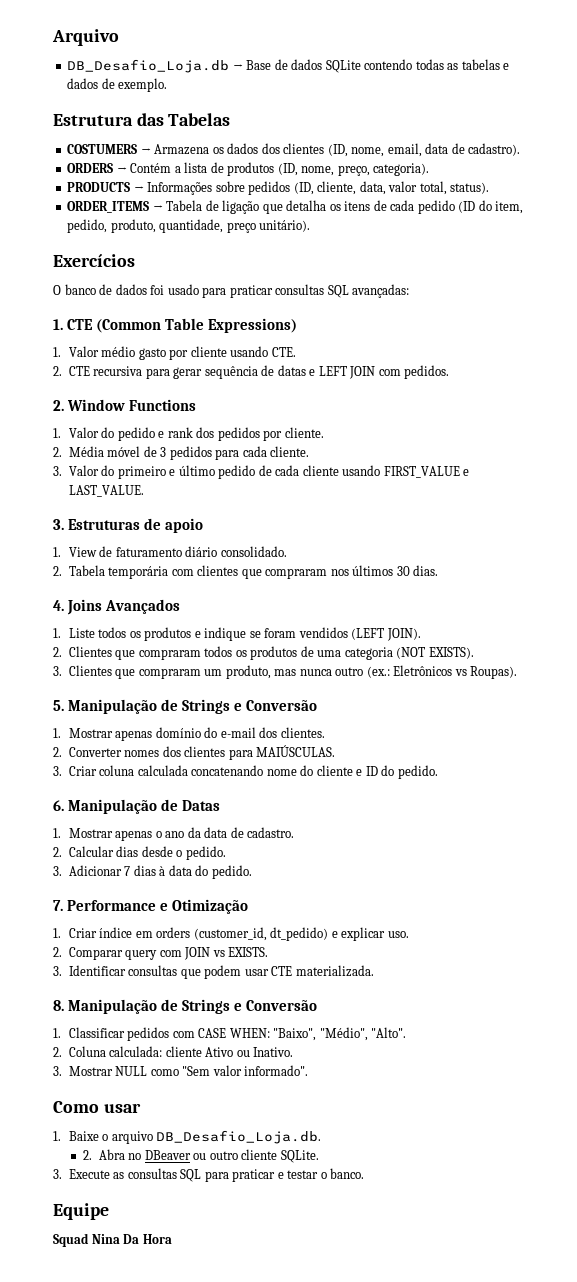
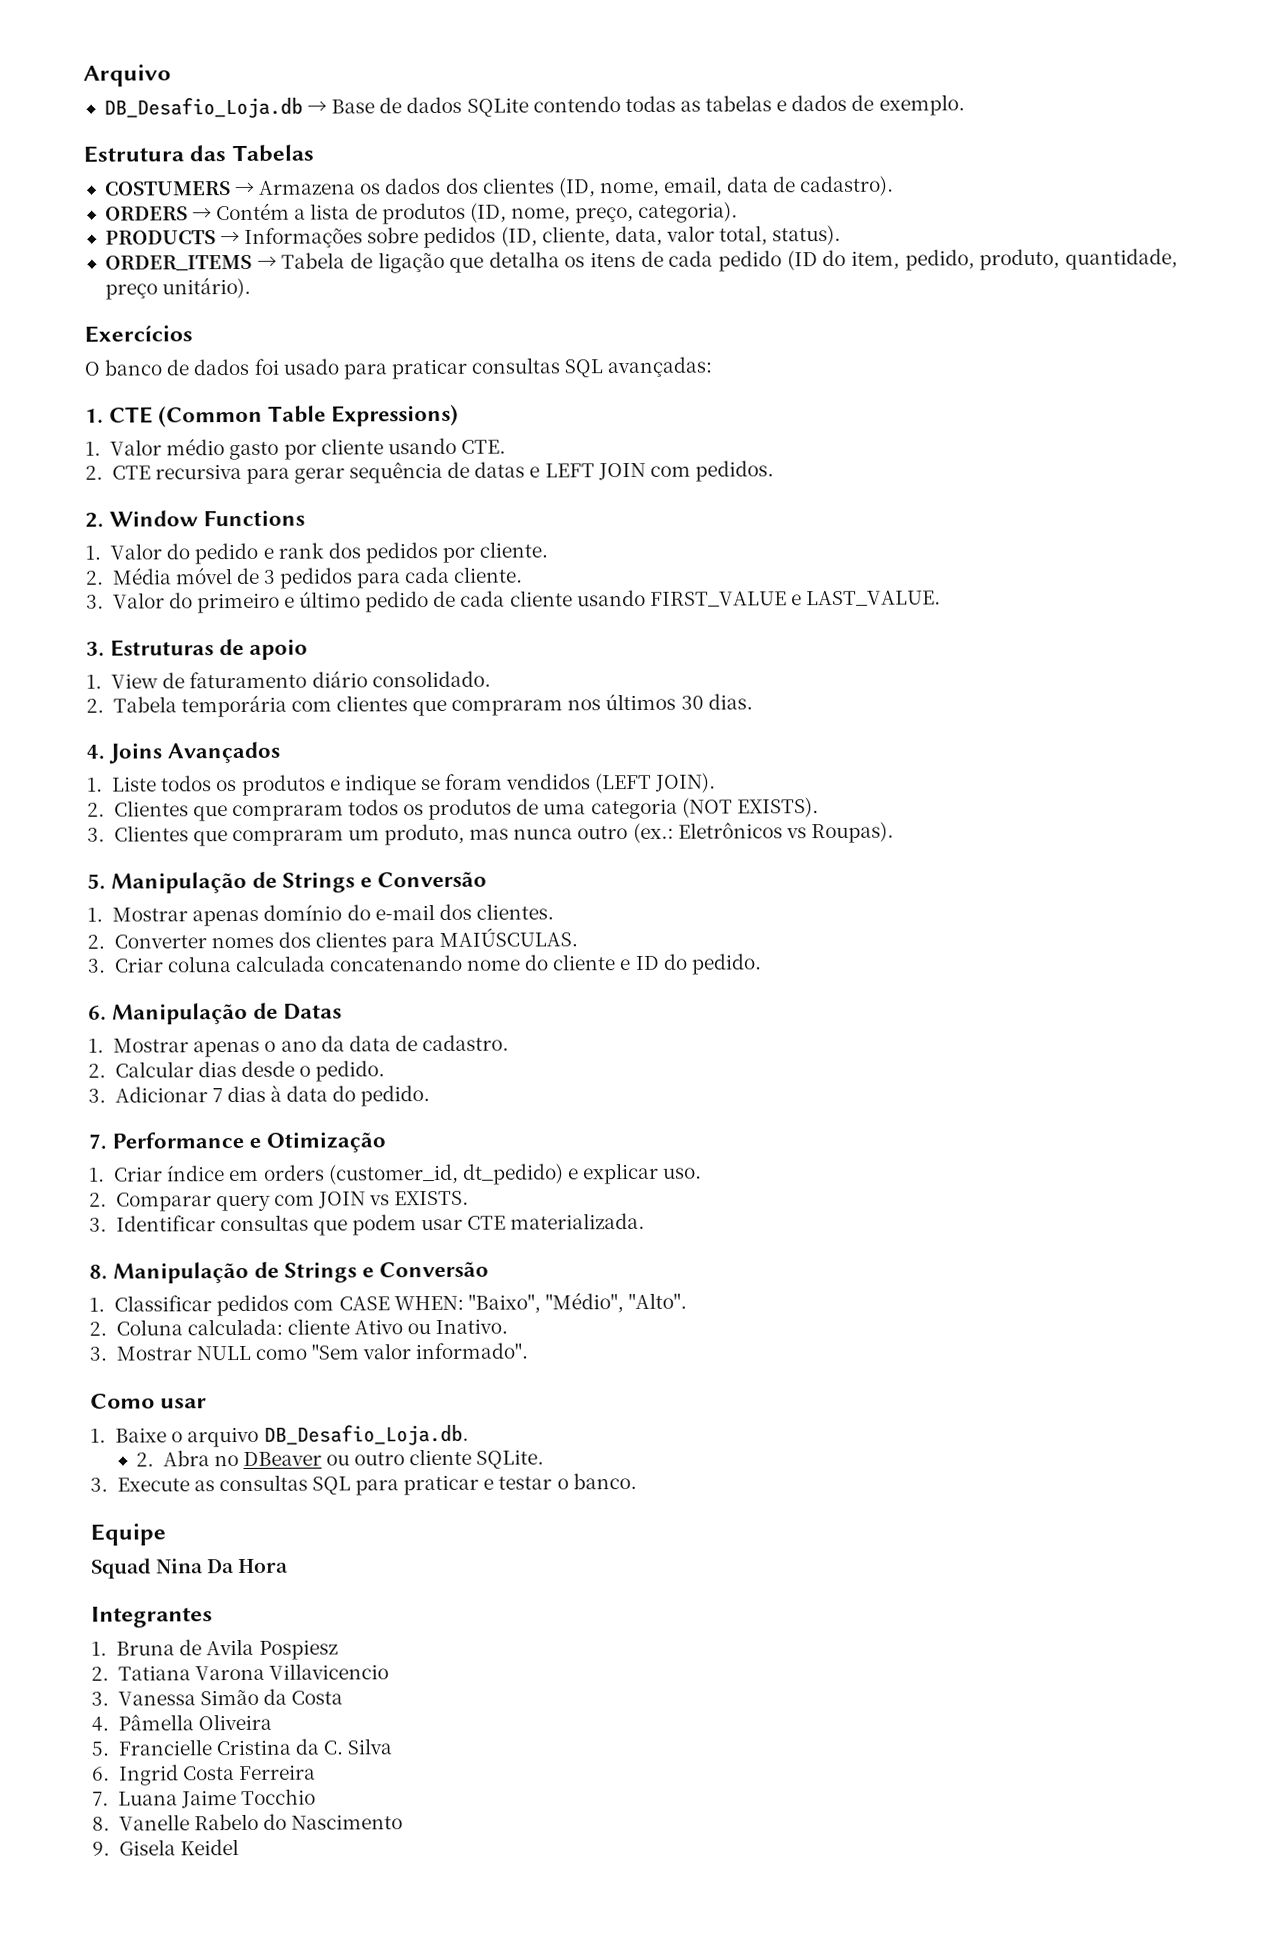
+ Integrantes
+ 1. Bruna de Avila Pospiesz
+ 2. Tatiana Varona Villavicencio
+ 3. Vanessa Simão da Costa
+ 4. Pâmella Oliveira
+ 5. Francielle Cristina da C. Silva
+ 6. Ingrid Costa Ferreira
+ 7. Luana Jaime Tocchio
+ 8. Vanelle Rabelo do Nascimento
+ 9. Gisela Keidel

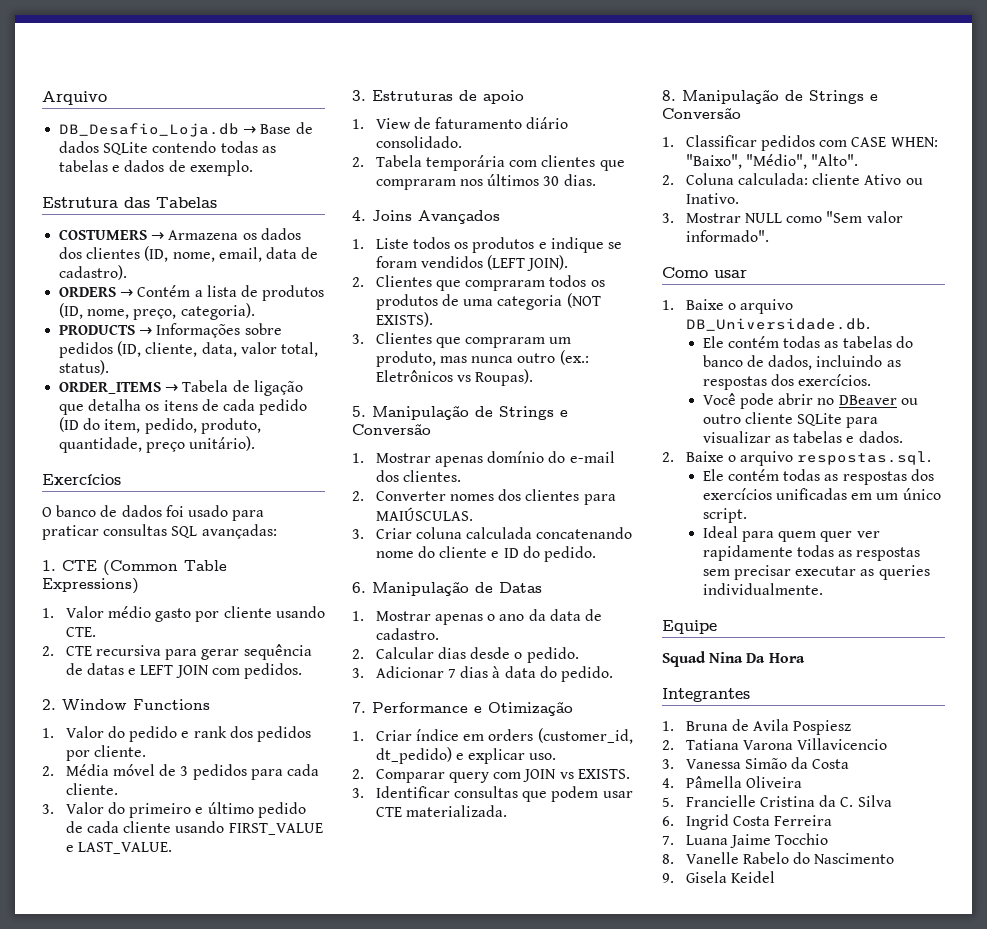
- 1. Baixe o arquivo DB_Desafio_Loja.db.
- 2. Abra no DBeaver ou outro cliente SQLite.
- 3. Execute as consultas SQL para praticar e testar o banco.
+ 1. Baixe o arquivo DB_Universidade.db.
+ Ele contém todas as tabelas do banco de dados, incluindo as respostas dos exercícios.
+ Você pode abrir no DBeaver ou outro cliente SQLite para visualizar as tabelas e dados.
+ 2. Baixe o arquivo respostas.sql.
+ Ele contém todas as respostas dos exercícios unificadas em um único script.
+ Ideal para quem quer ver rapidamente todas as respostas sem precisar executar as queries individualmente.

